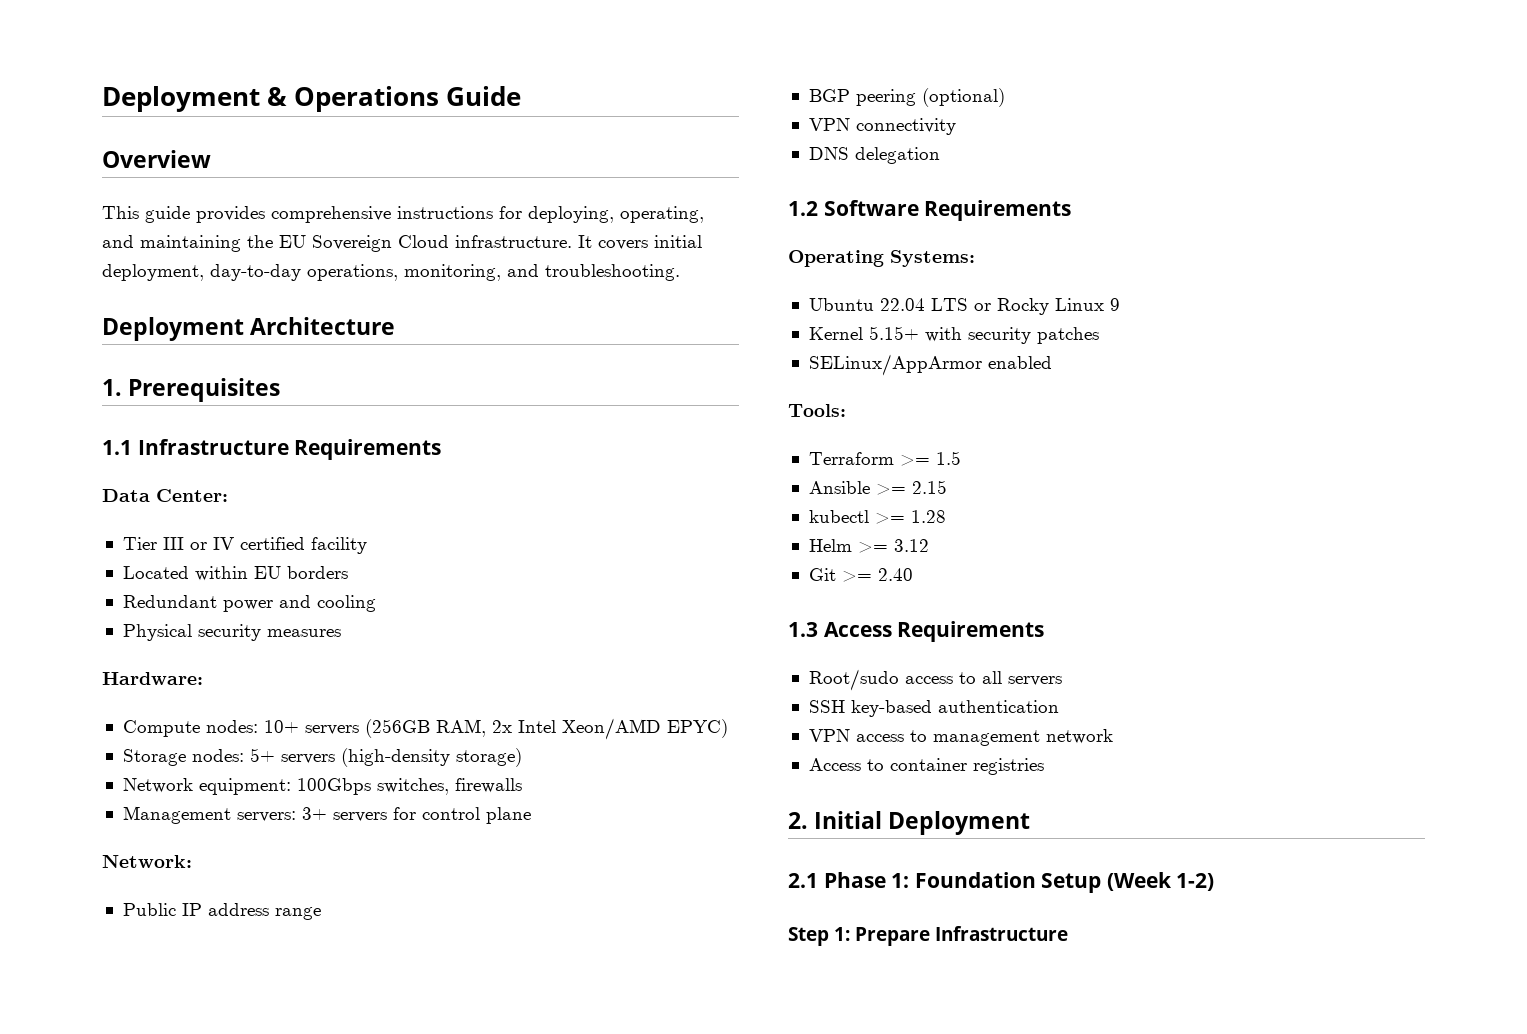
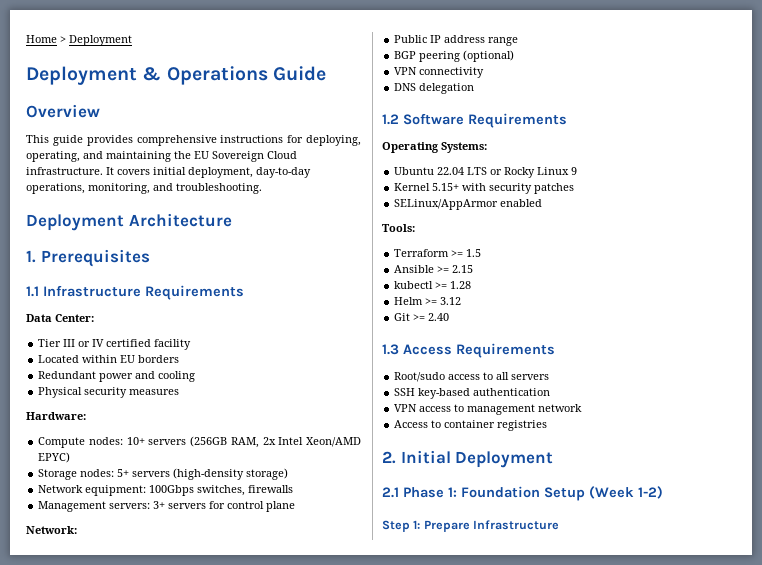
+ Home > Deployment

